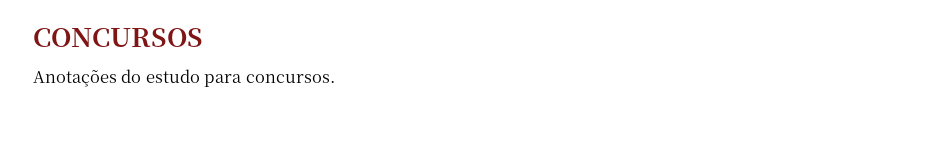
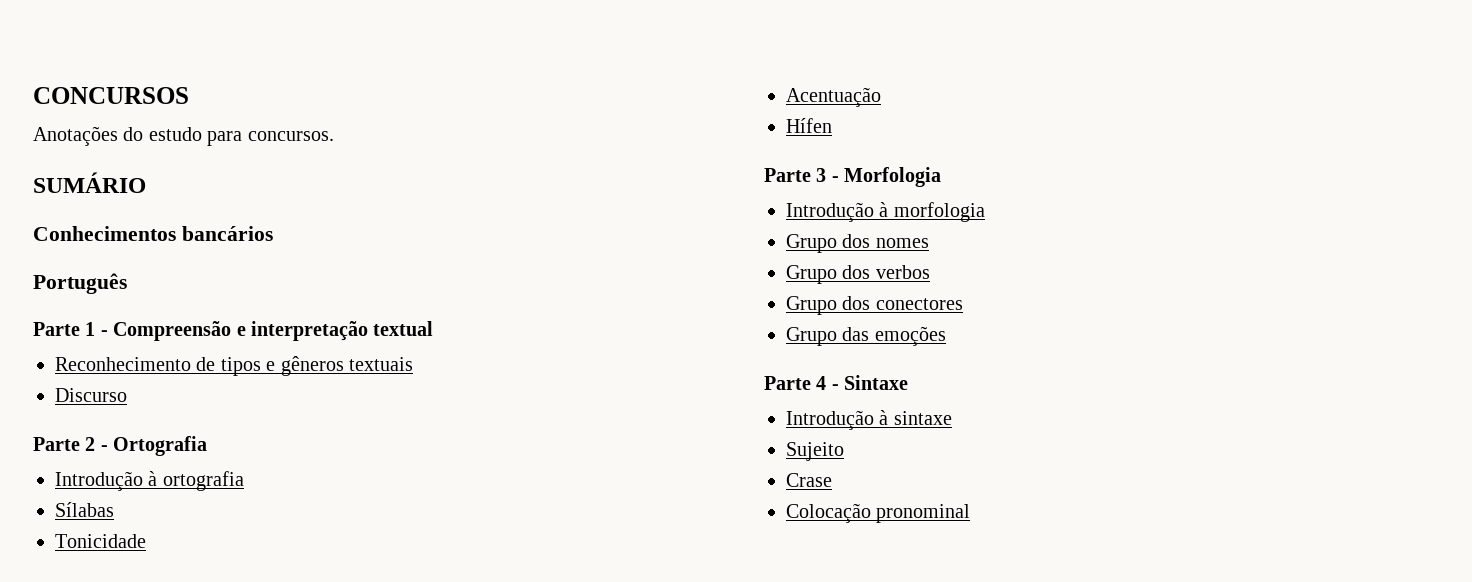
+ SUMÁRIO
+ Conhecimentos bancários
+ Português
+ Parte 1 - Compreensão e interpretação textual
+ Reconhecimento de tipos e gêneros textuais
+ Discurso
+ Parte 2 - Ortografia
+ Introdução à ortografia
+ Sílabas
+ Tonicidade
+ Acentuação
+ Hífen
+ Parte 3 - Morfologia
+ Introdução à morfologia
+ Grupo dos nomes
+ Grupo dos verbos
+ Grupo dos conectores
+ Grupo das emoções
+ Parte 4 - Sintaxe
+ Introdução à sintaxe
+ Sujeito
+ Crase
+ Colocação pronominal

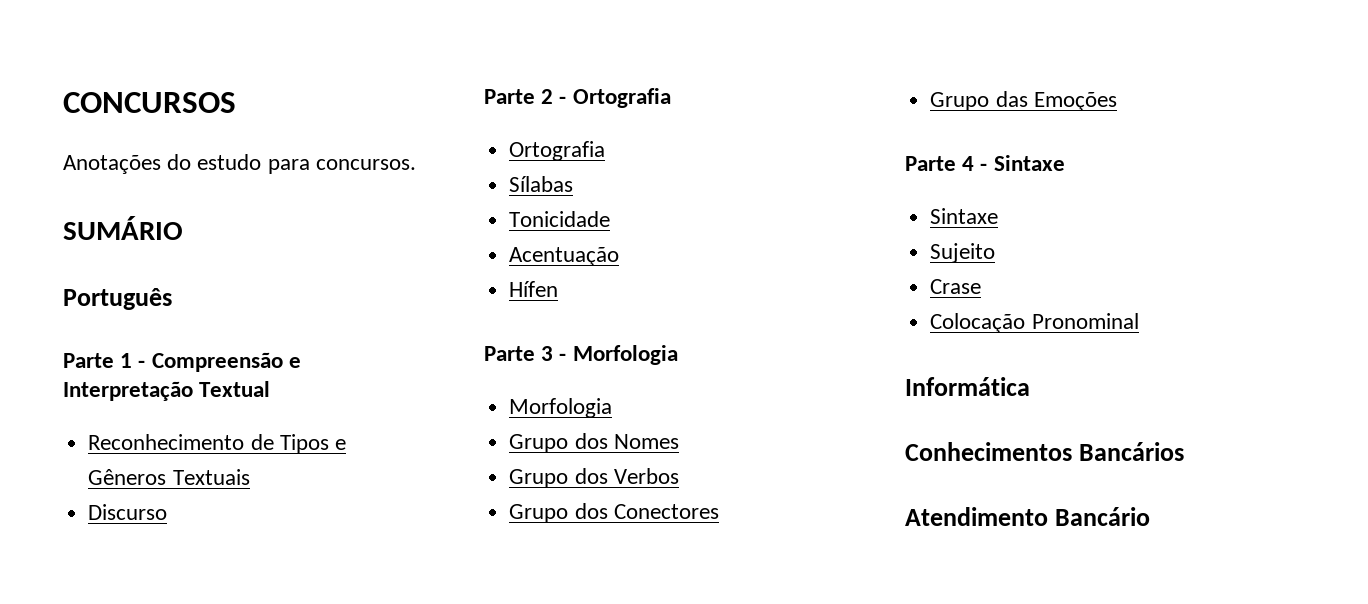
- Conhecimentos bancários
- Parte 1 - Compreensão e interpretação textual
+ Parte 1 - Compreensão e Interpretação Textual
- Reconhecimento de tipos e gêneros textuais
+ Reconhecimento de Tipos e Gêneros Textuais
  Parte 2 - Ortografia
- Introdução à ortografia
+ Ortografia
  Parte 3 - Morfologia
- Introdução à morfologia
- Grupo dos nomes
- Grupo dos verbos
- Grupo dos conectores
+ Morfologia
+ Grupo dos Nomes
+ Grupo dos Verbos
+ Grupo dos Conectores
- Grupo das emoções
+ Grupo das Emoções
  Parte 4 - Sintaxe
- Introdução à sintaxe
+ Sintaxe
- Colocação pronominal
+ Colocação Pronominal
+ Informática
+ Conhecimentos Bancários
+ Atendimento Bancário

